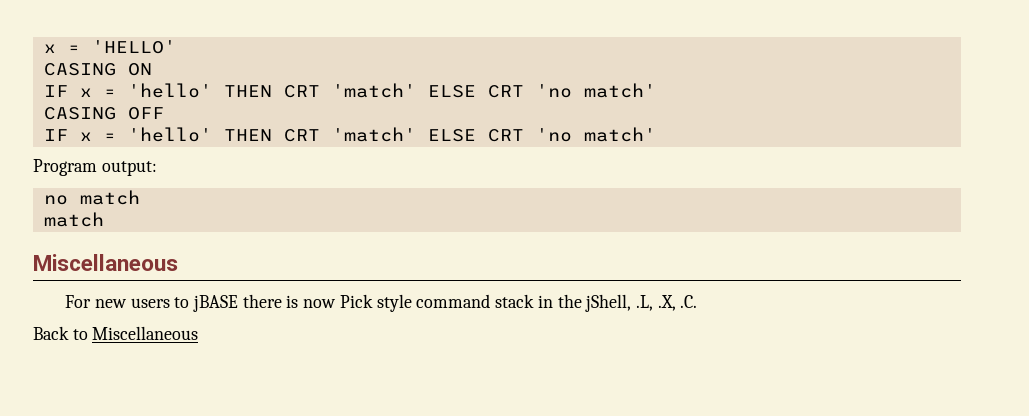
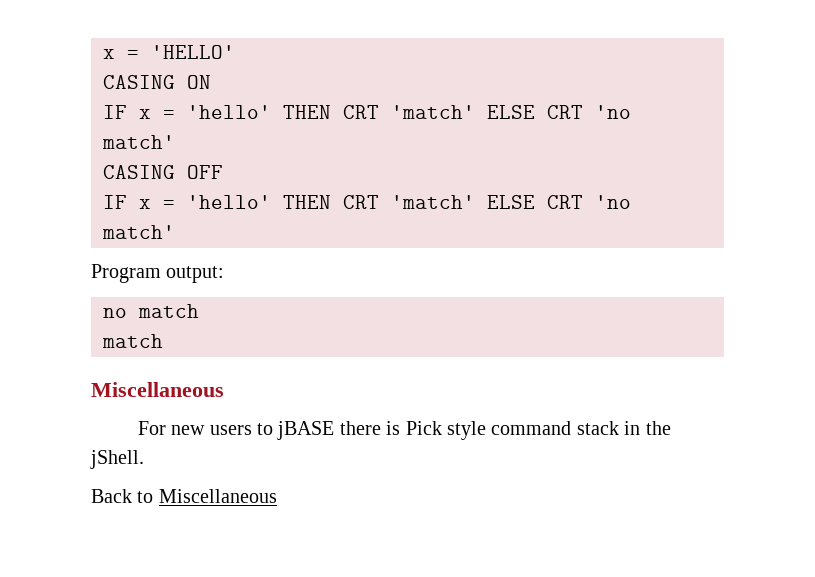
- For new users to jBASE there is now Pick style command stack in the jShell, .L, .X, .C.
+ For new users to jBASE there is Pick style command stack in the jShell.

